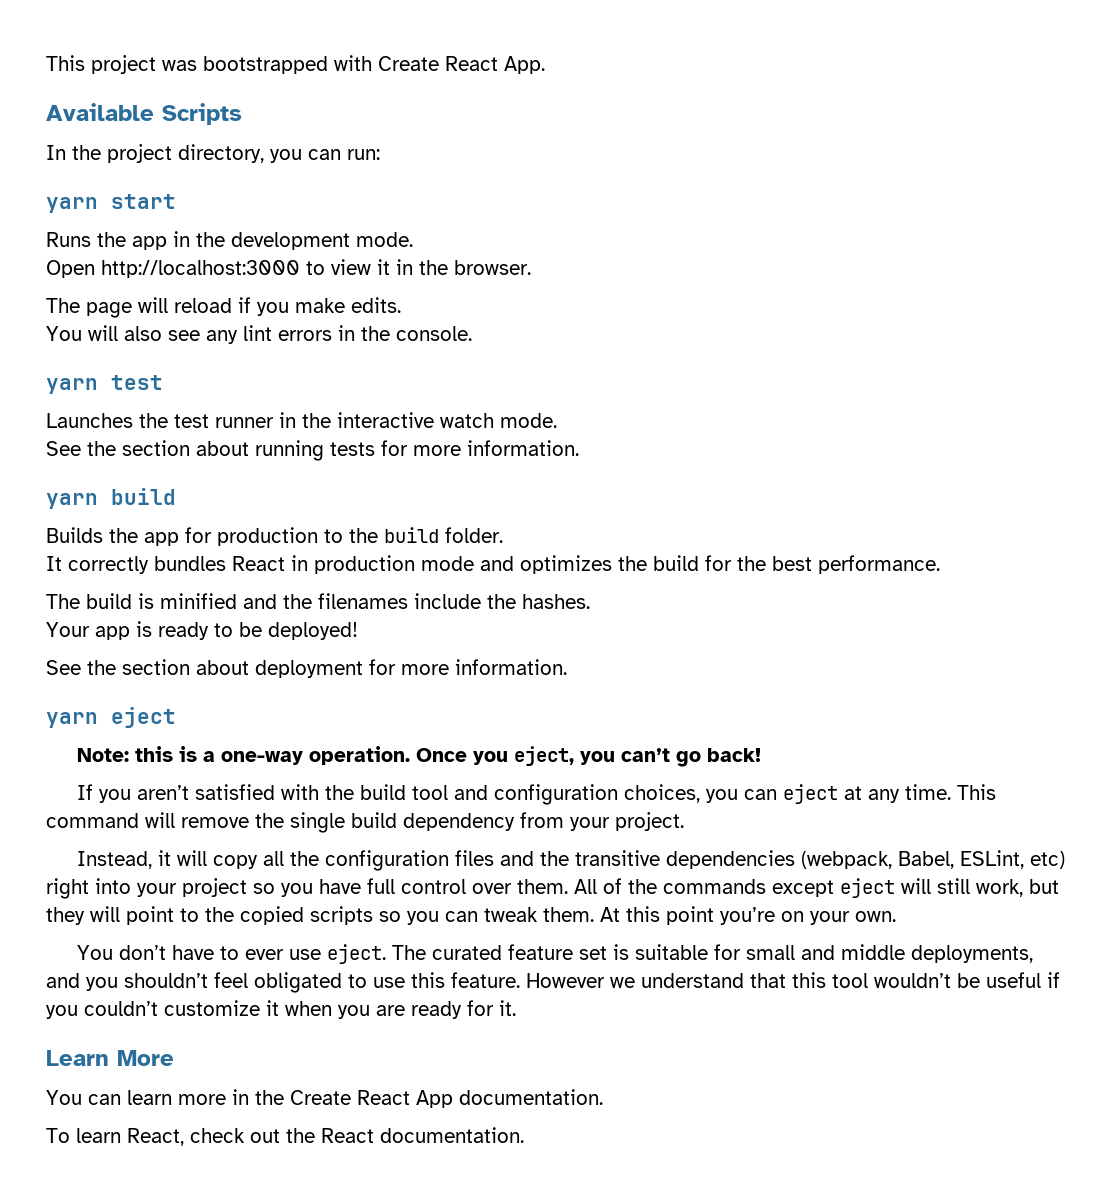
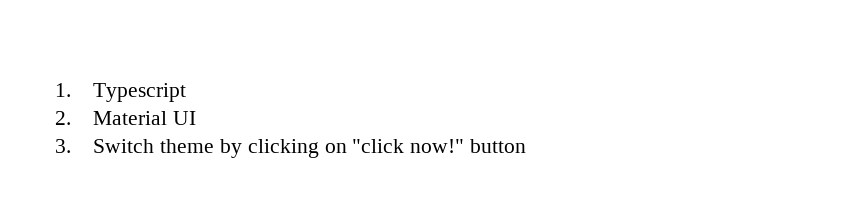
- This project was bootstrapped with Create React App.
- Available Scripts
- In the project directory, you can run:
- yarn start
- Runs the app in the development mode.
- Open http://localhost:3000 to view it in the browser.
- The page will reload if you make edits.
- You will also see any lint errors in the console.
- yarn test
- Launches the test runner in the interactive watch mode.
- See the section about running tests for more information.
- yarn build
- Builds the app for production to the build folder.
- It correctly bundles React in production mode and optimizes the build for the best performance.
- The build is minified and the filenames include the hashes.
- Your app is ready to be deployed!
- See the section about deployment for more information.
- yarn eject
- Note: this is a one-way operation. Once you eject, you can’t go back!
- If you aren’t satisfied with the build tool and configuration choices, you can eject at any time. This command will remove the single build dependency from your project.
- Instead, it will copy all the configuration files and the transitive dependencies (webpack, Babel, ESLint, etc) right into your project so you have full control over them. All of the commands except eject will still work, but they will point to the copied scripts so you can tweak them. At this point you’re on your own.
- You don’t have to ever use eject. The curated feature set is suitable for small and middle deployments, and you shouldn’t feel obligated to use this feature. However we understand that this tool wouldn’t be useful if you couldn’t customize it when you are ready for it.
- Learn More
- You can learn more in the Create React App documentation.
- To learn React, check out the React documentation.
+ 1. Typescript
+ 2. Material UI
+ 3. Switch theme by clicking on "click now!" button

